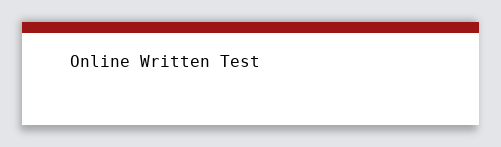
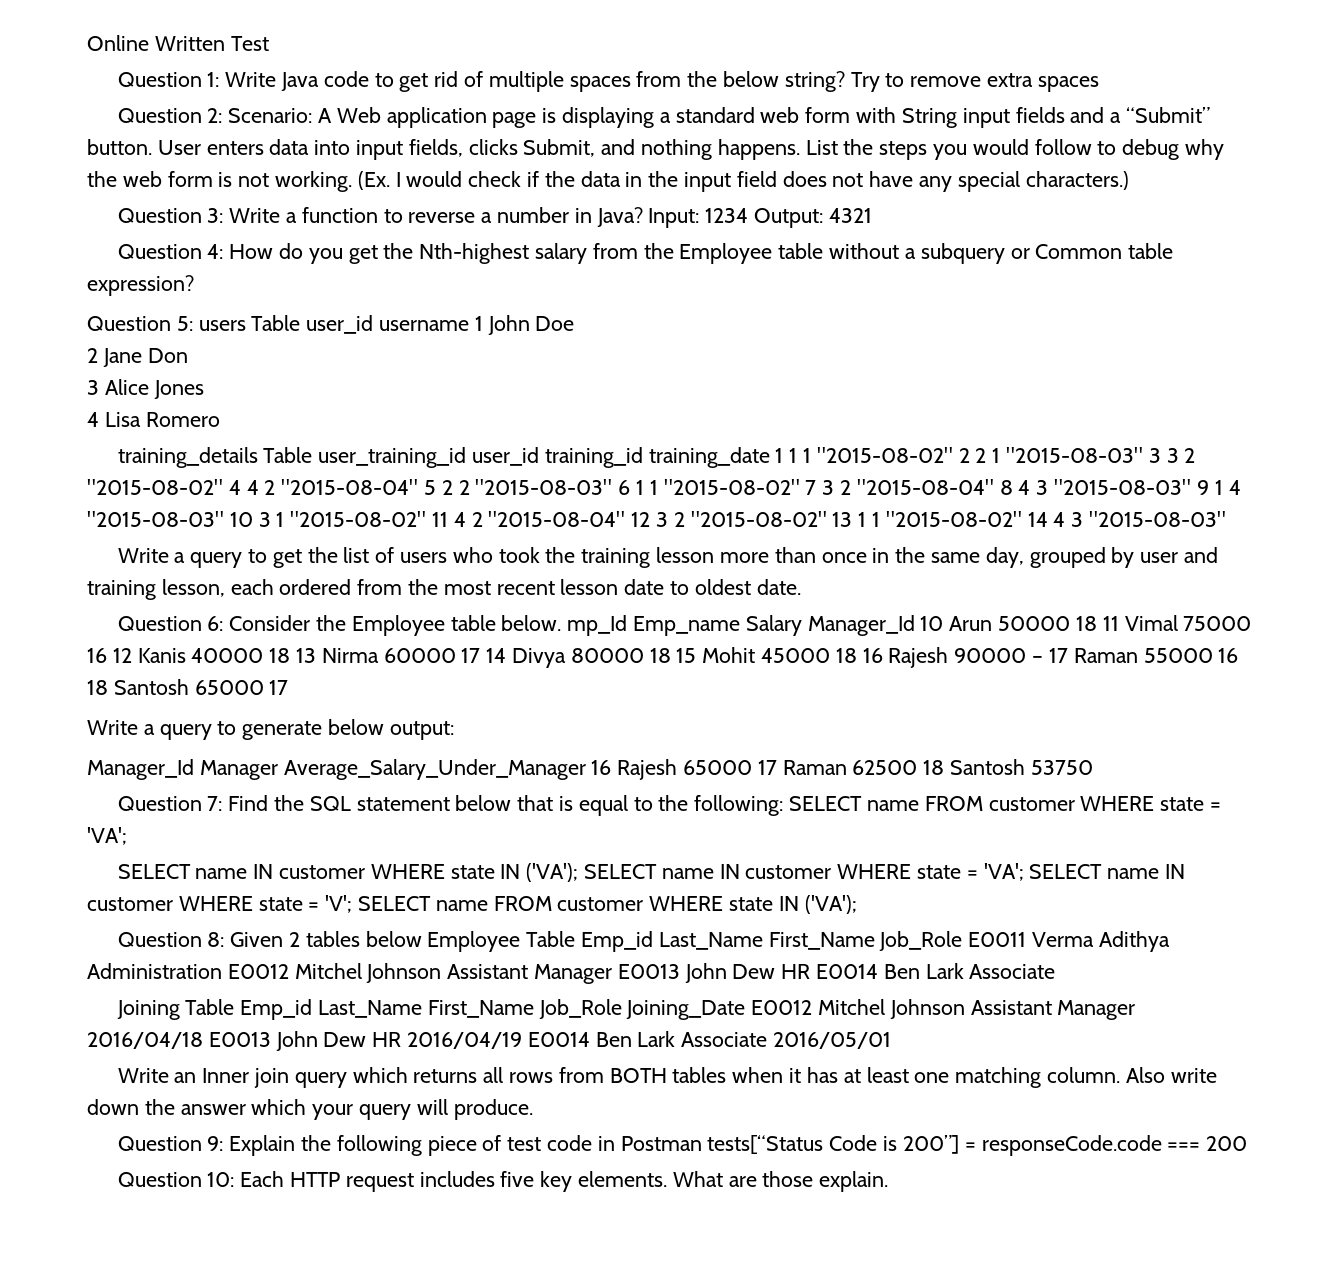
+ Question 1: Write Java code to get rid of multiple spaces from the below string? Try to remove extra spaces
+ Question 2: Scenario: A Web application page is displaying a standard web form with String input fields and a “Submit” button. User enters data into input fields, clicks Submit, and nothing happens. List the steps you would follow to debug why the web form is not working. (Ex. I would check if the data in the input field does not have any special characters.)
+ Question 3: Write a function to reverse a number in Java? Input: 1234 Output: 4321
+ Question 4: How do you get the Nth-highest salary from the Employee table without a subquery or Common table expression?
+ Question 5: users Table user_id username 1 John Doe
+ 2 Jane Don
+ 3 Alice Jones
+ 4 Lisa Romero
+ training_details Table user_training_id user_id training_id training_date 1 1 1 "2015-08-02" 2 2 1 "2015-08-03" 3 3 2 "2015-08-02" 4 4 2 "2015-08-04" 5 2 2 "2015-08-03" 6 1 1 "2015-08-02" 7 3 2 "2015-08-04" 8 4 3 "2015-08-03" 9 1 4 "2015-08-03" 10 3 1 "2015-08-02" 11 4 2 "2015-08-04" 12 3 2 "2015-08-02" 13 1 1 "2015-08-02" 14 4 3 "2015-08-03"
+ Write a query to get the list of users who took the training lesson more than once in the same day, grouped by user and training lesson, each ordered from the most recent lesson date to oldest date.
+ Question 6: Consider the Employee table below. mp_Id Emp_name Salary Manager_Id 10 Arun 50000 18 11 Vimal 75000 16 12 Kanis 40000 18 13 Nirma 60000 17 14 Divya 80000 18 15 Mohit 45000 18 16 Rajesh 90000 – 17 Raman 55000 16 18 Santosh 65000 17
+ Write a query to generate below output:
+ Manager_Id Manager Average_Salary_Under_Manager 16 Rajesh 65000 17 Raman 62500 18 Santosh 53750
+ Question 7: Find the SQL statement below that is equal to the following: SELECT name FROM customer WHERE state = 'VA';
+ SELECT name IN customer WHERE state IN ('VA'); SELECT name IN customer WHERE state = 'VA'; SELECT name IN customer WHERE state = 'V'; SELECT name FROM customer WHERE state IN ('VA');
+ Question 8: Given 2 tables below Employee Table Emp_id Last_Name First_Name Job_Role E0011 Verma Adithya Administration E0012 Mitchel Johnson Assistant Manager E0013 John Dew HR E0014 Ben Lark Associate
+ Joining Table Emp_id Last_Name First_Name Job_Role Joining_Date E0012 Mitchel Johnson Assistant Manager 2016/04/18 E0013 John Dew HR 2016/04/19 E0014 Ben Lark Associate 2016/05/01
+ Write an Inner join query which returns all rows from BOTH tables when it has at least one matching column. Also write down the answer which your query will produce.
+ Question 9: Explain the following piece of test code in Postman tests[“Status Code is 200”] = responseCode.code === 200
+ Question 10: Each HTTP request includes five key elements. What are those explain.

